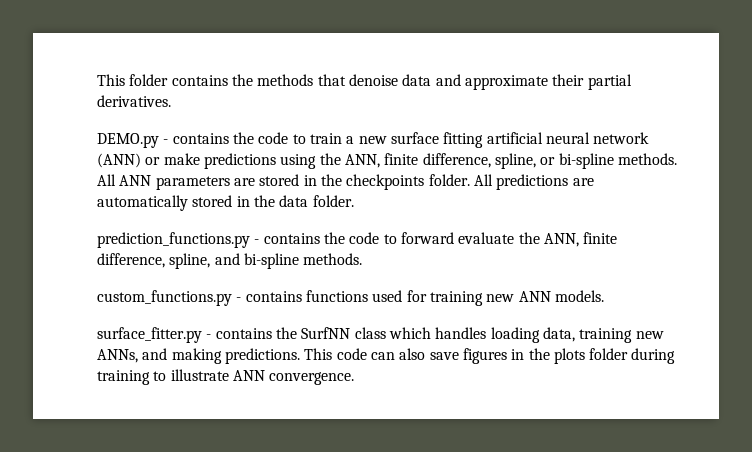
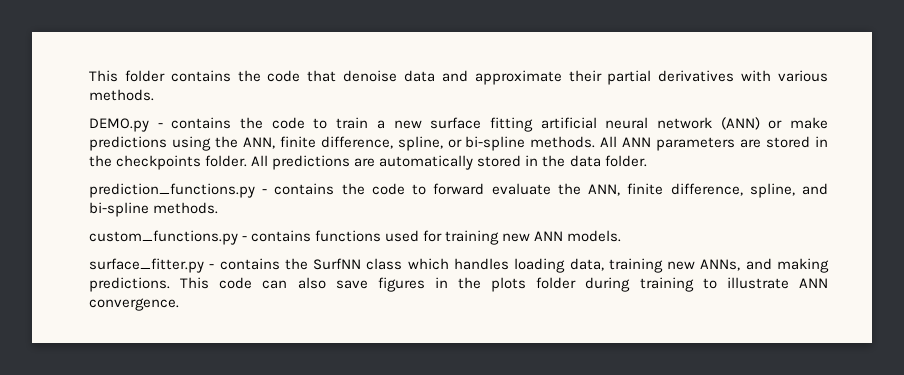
- This folder contains the methods that denoise data and approximate their partial derivatives.
+ This folder contains the code that denoise data and approximate their partial derivatives with various methods.

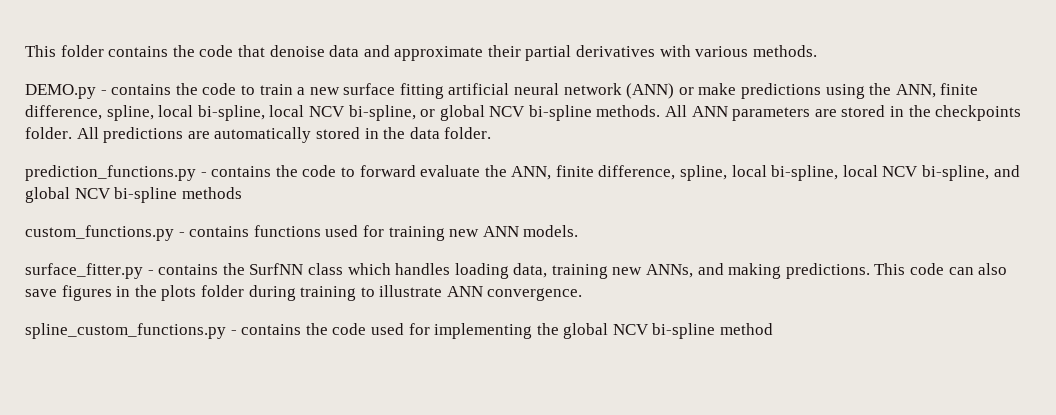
- DEMO.py - contains the code to train a new surface fitting artificial neural network (ANN) or make predictions using the ANN, finite difference, spline, or bi-spline methods.
+ DEMO.py - contains the code to train a new surface fitting artificial neural network (ANN) or make predictions using the ANN, finite difference, spline, local bi-spline, local NCV bi-spline, or global NCV bi-spline methods.
- prediction_functions.py - contains the code to forward evaluate the ANN, finite difference, spline, and bi-spline methods.
+ prediction_functions.py - contains the code to forward evaluate the ANN, finite difference, spline, local bi-spline, local NCV bi-spline, and global NCV bi-spline methods
+ spline_custom_functions.py - contains the code used for implementing the global NCV bi-spline method

